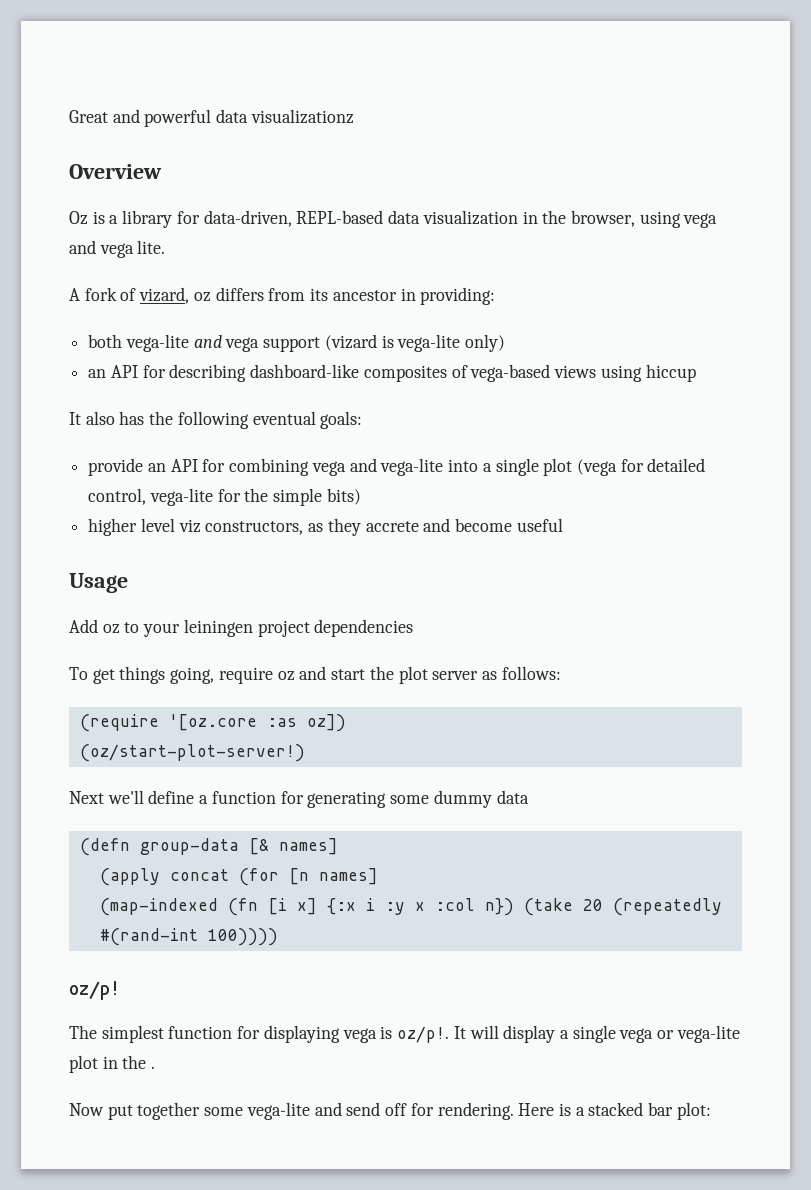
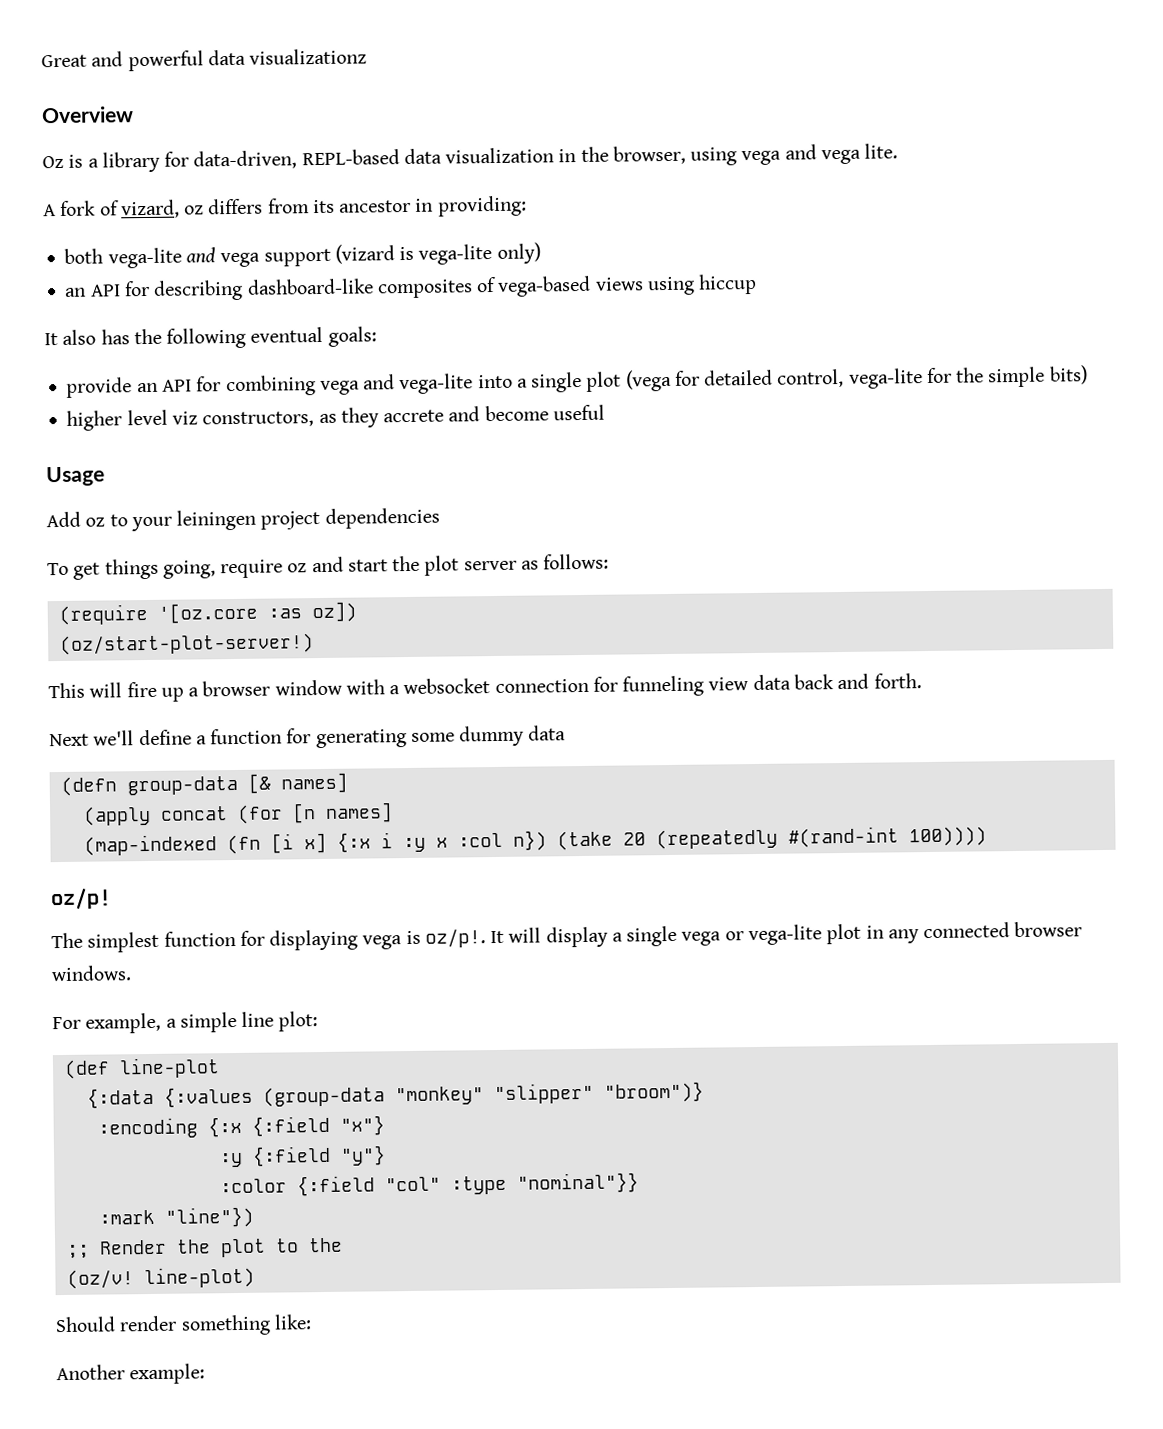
+ This will fire up a browser window with a websocket connection for funneling view data back and forth.
- It will display a single vega or vega-lite plot in the .
- Now put together some vega-lite and send off for rendering. Here is a stacked bar plot:
+ It will display a single vega or vega-lite plot in any connected browser windows.
+ For example, a simple line plot:
+ (def line-plot
+ {:data {:values (group-data "monkey" "slipper" "broom")}
+ :encoding {:x {:field "x"}
+ :y {:field "y"}
+ :color {:field "col" :type "nominal"}}
+ :mark "line"})
+ ;; Render the plot to the
+ (oz/v! line-plot)
+ Should render something like:
+ Another example:

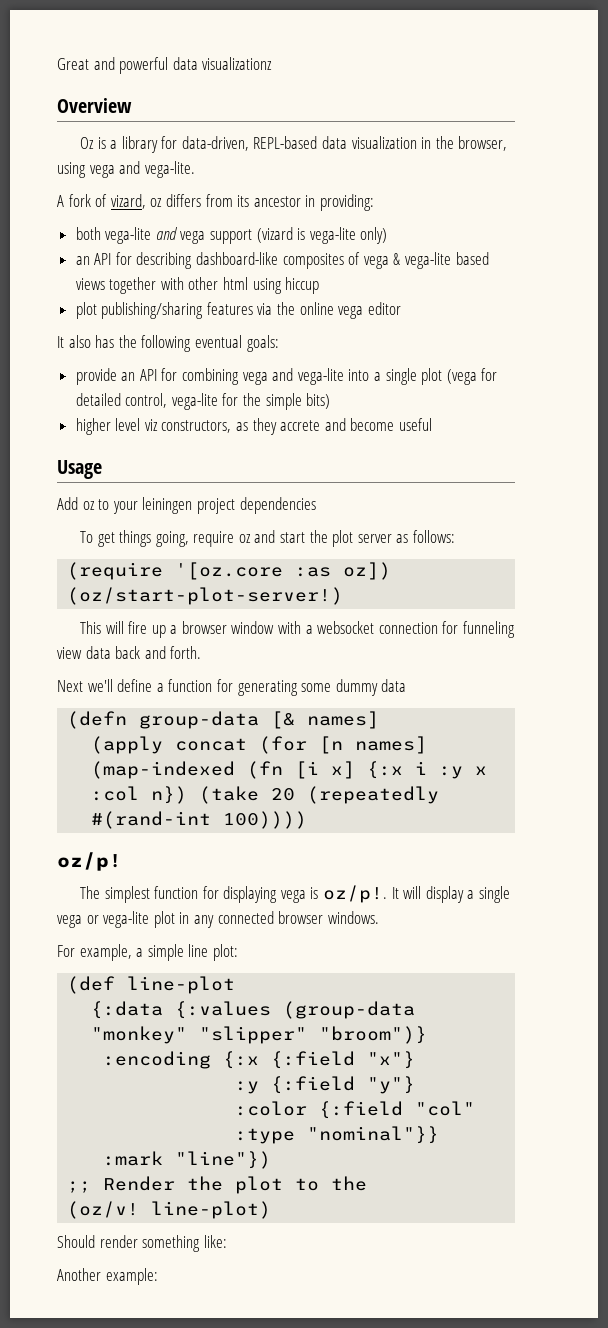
- Oz is a library for data-driven, REPL-based data visualization in the browser, using vega and vega lite.
+ Oz is a library for data-driven, REPL-based data visualization in the browser, using vega and vega-lite.
- an API for describing dashboard-like composites of vega-based views using hiccup
+ an API for describing dashboard-like composites of vega & vega-lite based views together with other html using hiccup
+ plot publishing/sharing features via the online vega editor

